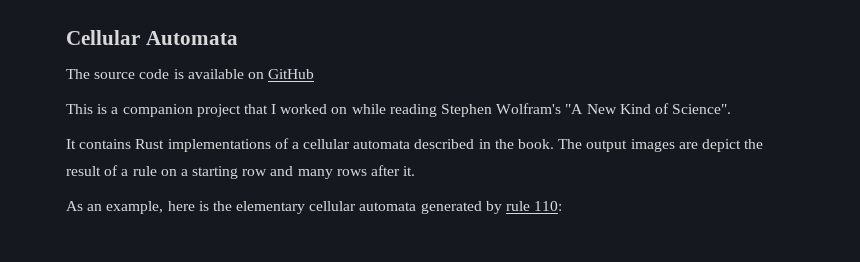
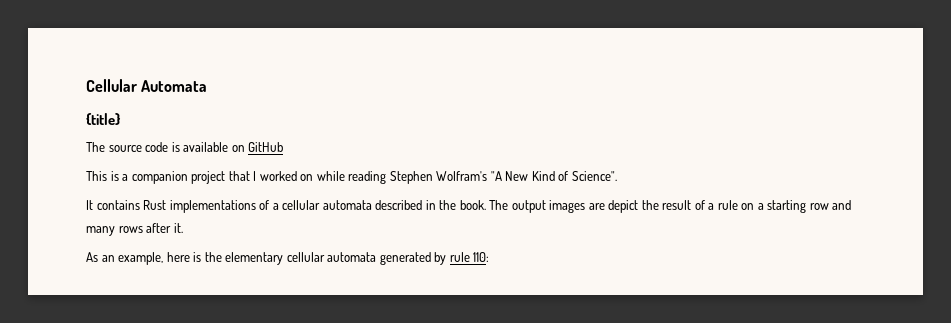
+ {title}

